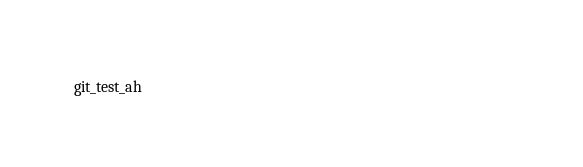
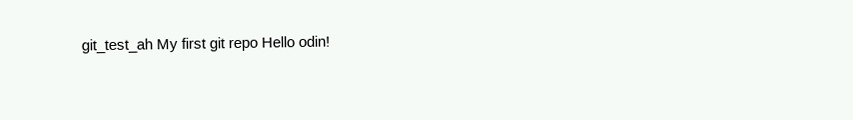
- git_test_ah
+ git_test_ah My first git repo Hello odin!

